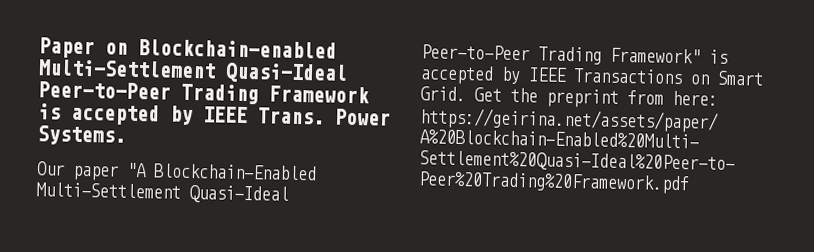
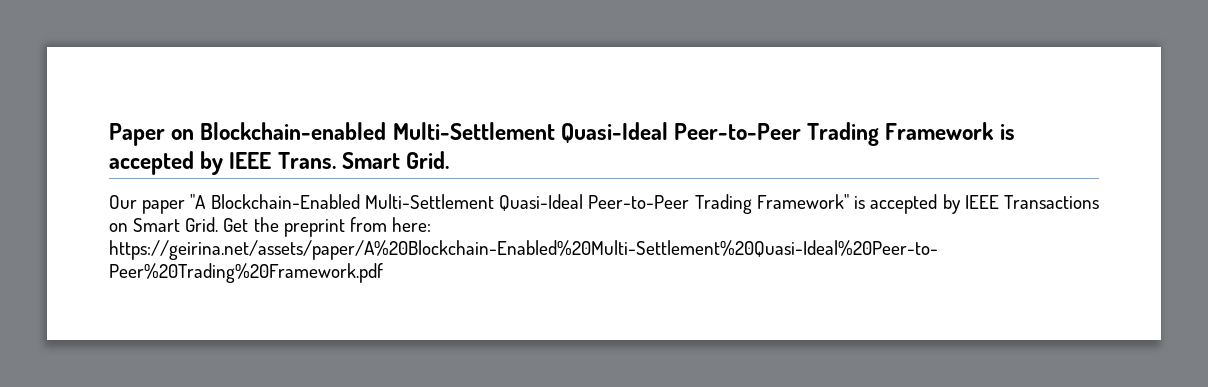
- Paper on Blockchain-enabled Multi-Settlement Quasi-Ideal Peer-to-Peer Trading Framework is accepted by IEEE Trans. Power Systems.
+ Paper on Blockchain-enabled Multi-Settlement Quasi-Ideal Peer-to-Peer Trading Framework is accepted by IEEE Trans. Smart Grid.

